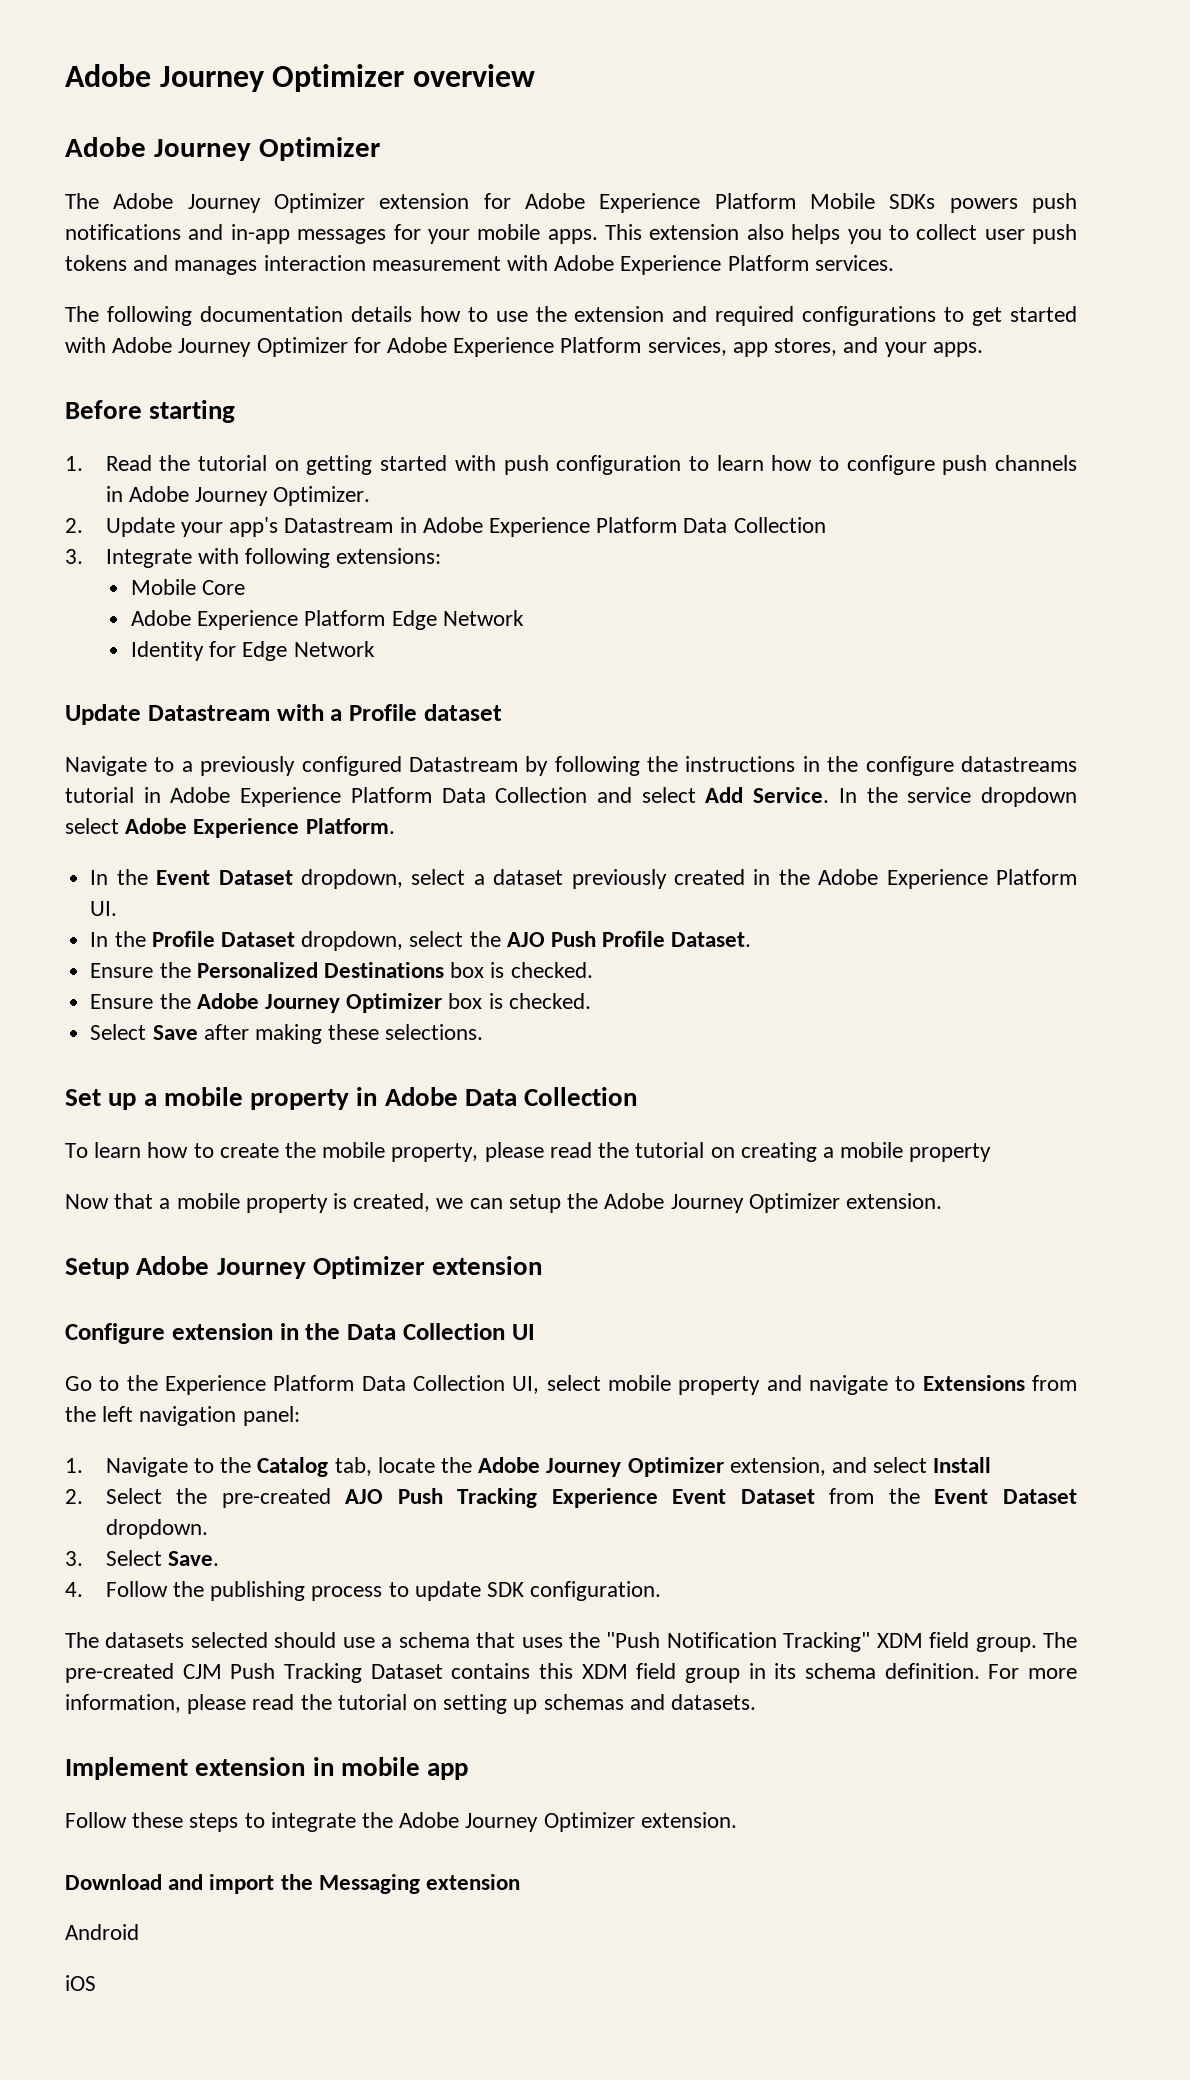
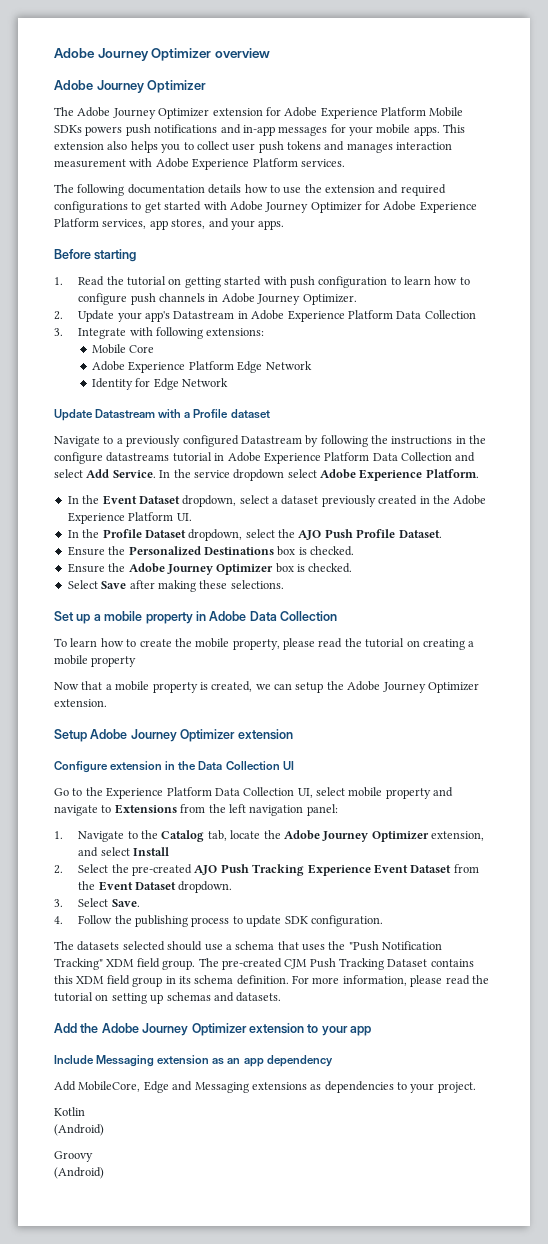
- Implement extension in mobile app
- Follow these steps to integrate the Adobe Journey Optimizer extension.
- Download and import the Messaging extension
- Android
- iOS
+ Add the Adobe Journey Optimizer extension to your app
+ Include Messaging extension as an app dependency
+ Add MobileCore, Edge and Messaging extensions as dependencies to your project.
+ Kotlin
+ (Android)
+ Groovy
+ (Android)

